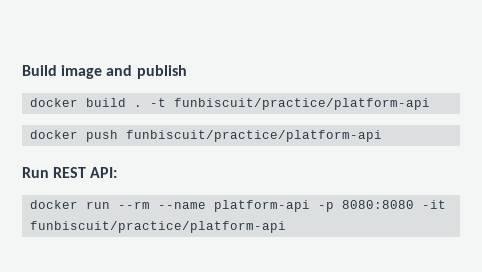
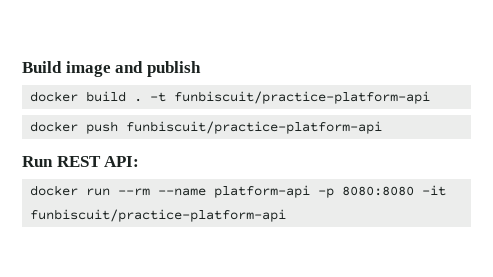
- -t funbiscuit/practice/platform-api
+ -t funbiscuit/practice-platform-api
- docker push funbiscuit/practice/platform-api
+ docker push funbiscuit/practice-platform-api
- docker run --rm --name platform-api -p 8080:8080 -it funbiscuit/practice/platform-api
+ docker run --rm --name platform-api -p 8080:8080 -it funbiscuit/practice-platform-api

